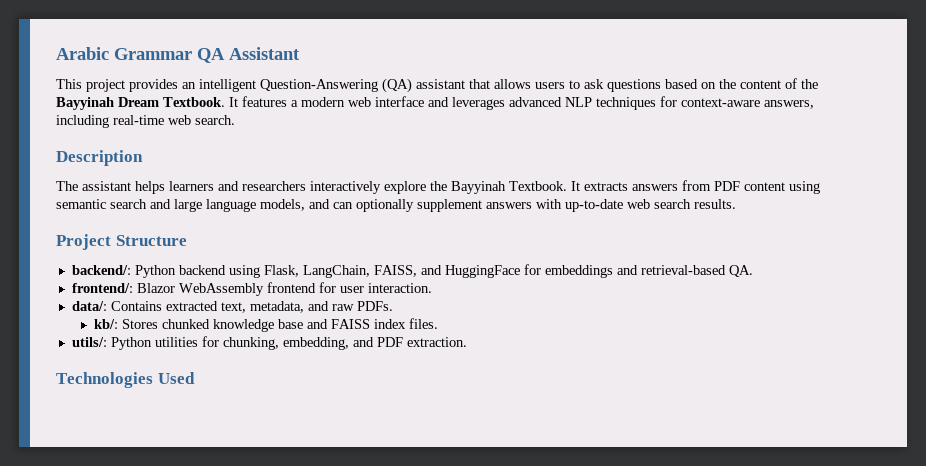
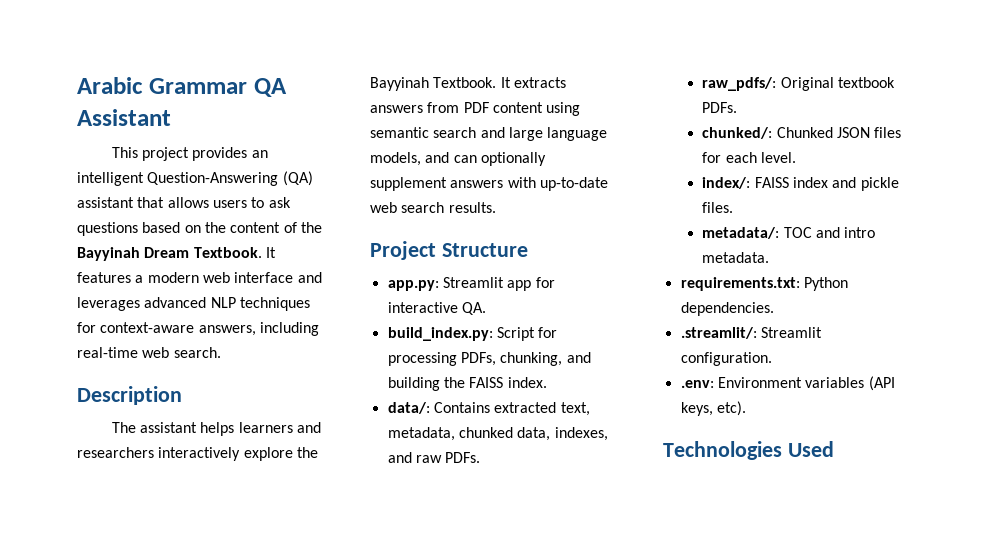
- backend/: Python backend using Flask, LangChain, FAISS, and HuggingFace for embeddings and retrieval-based QA.
- frontend/: Blazor WebAssembly frontend for user interaction.
+ app.py: Streamlit app for interactive QA.
+ build_index.py: Script for processing PDFs, chunking, and building the FAISS index.
- data/: Contains extracted text, metadata, and raw PDFs.
+ data/: Contains extracted text, metadata, chunked data, indexes, and raw PDFs.
- kb/: Stores chunked knowledge base and FAISS index files.
- utils/: Python utilities for chunking, embedding, and PDF extraction.
+ raw_pdfs/: Original textbook PDFs.
+ chunked/: Chunked JSON files for each level.
+ index/: FAISS index and pickle files.
+ metadata/: TOC and intro metadata.
+ requirements.txt: Python dependencies.
+ .streamlit/: Streamlit configuration.
+ .env: Environment variables (API keys, etc).

